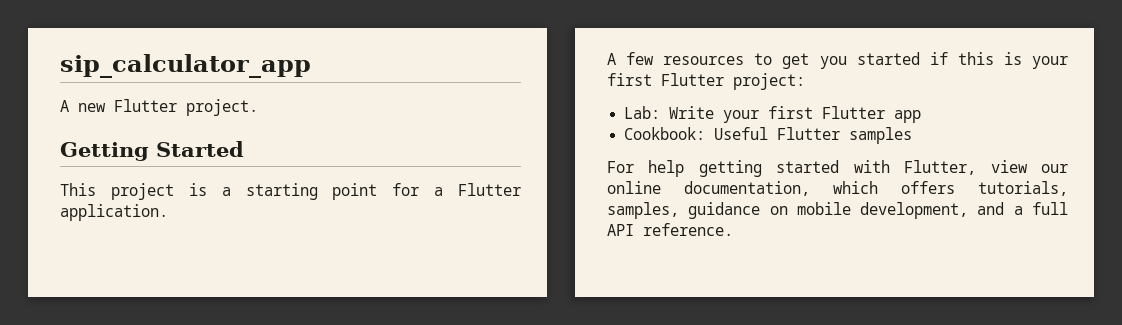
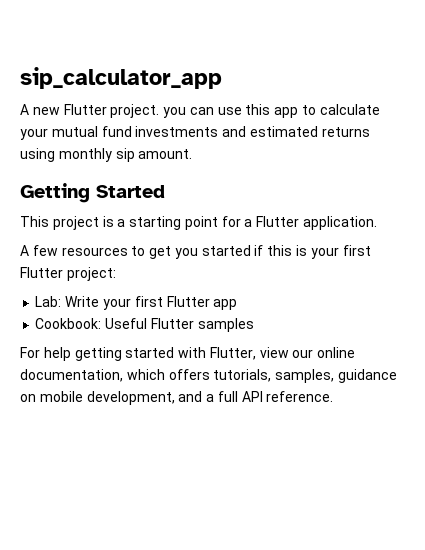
- A new Flutter project.
+ A new Flutter project. you can use this app to calculate your mutual fund investments and estimated returns using monthly sip amount.

